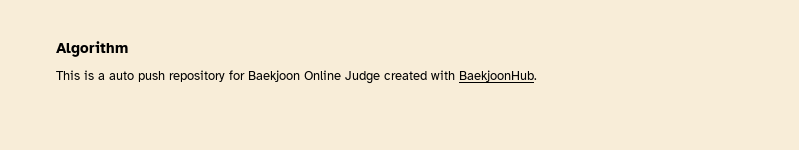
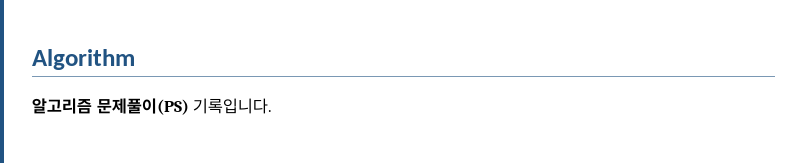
- This is a auto push repository for Baekjoon Online Judge created with BaekjoonHub.
+ 알고리즘 문제풀이(PS) 기록입니다.

